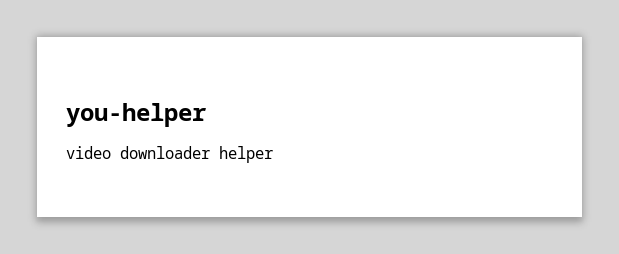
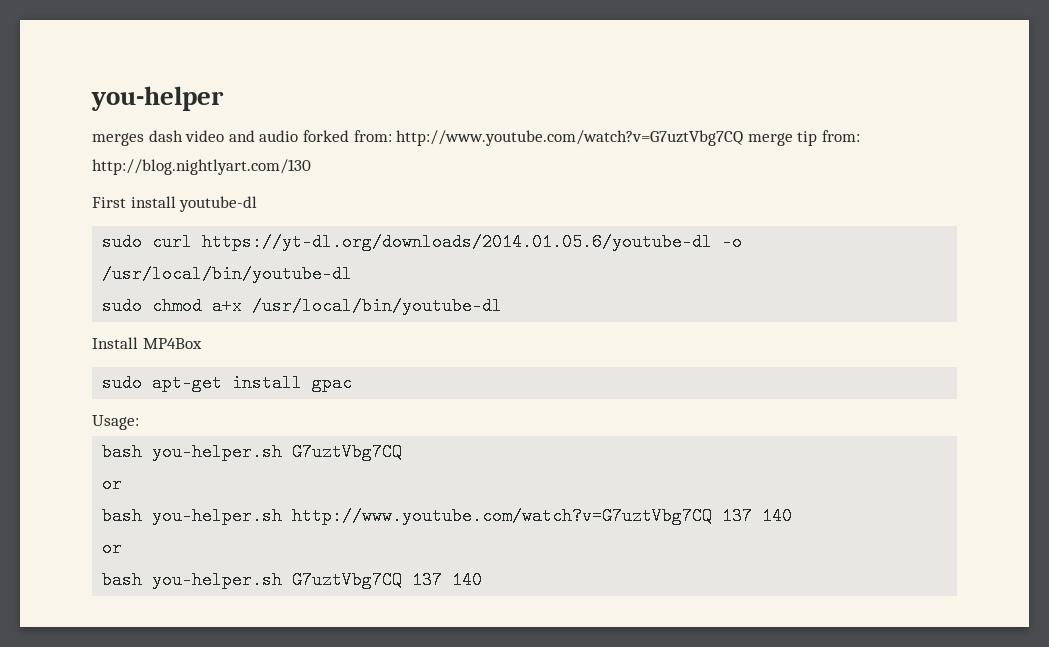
- video downloader helper
+ merges dash video and audio forked from: http://www.youtube.com/watch?v=G7uztVbg7CQ merge tip from: http://blog.nightlyart.com/130
+ First install youtube-dl
+ sudo curl https://yt-dl.org/downloads/2014.01.05.6/youtube-dl -o /usr/local/bin/youtube-dl
+ sudo chmod a+x /usr/local/bin/youtube-dl
+ Install MP4Box
+ sudo apt-get install gpac
+ Usage:
+ bash you-helper.sh G7uztVbg7CQ
+ or
+ bash you-helper.sh http://www.youtube.com/watch?v=G7uztVbg7CQ 137 140
+ or
+ bash you-helper.sh G7uztVbg7CQ 137 140

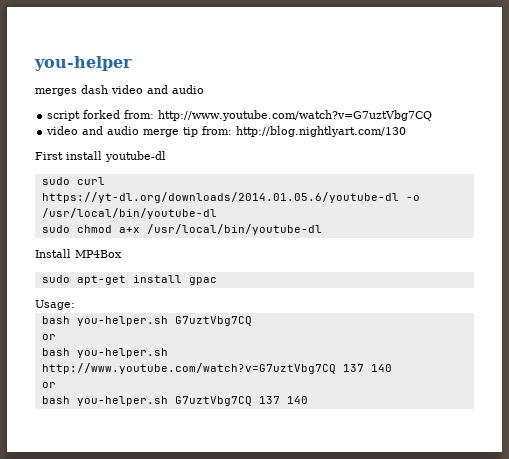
- merges dash video and audio forked from: http://www.youtube.com/watch?v=G7uztVbg7CQ merge tip from: http://blog.nightlyart.com/130
+ merges dash video and audio
+ script forked from: http://www.youtube.com/watch?v=G7uztVbg7CQ
+ video and audio merge tip from: http://blog.nightlyart.com/130

